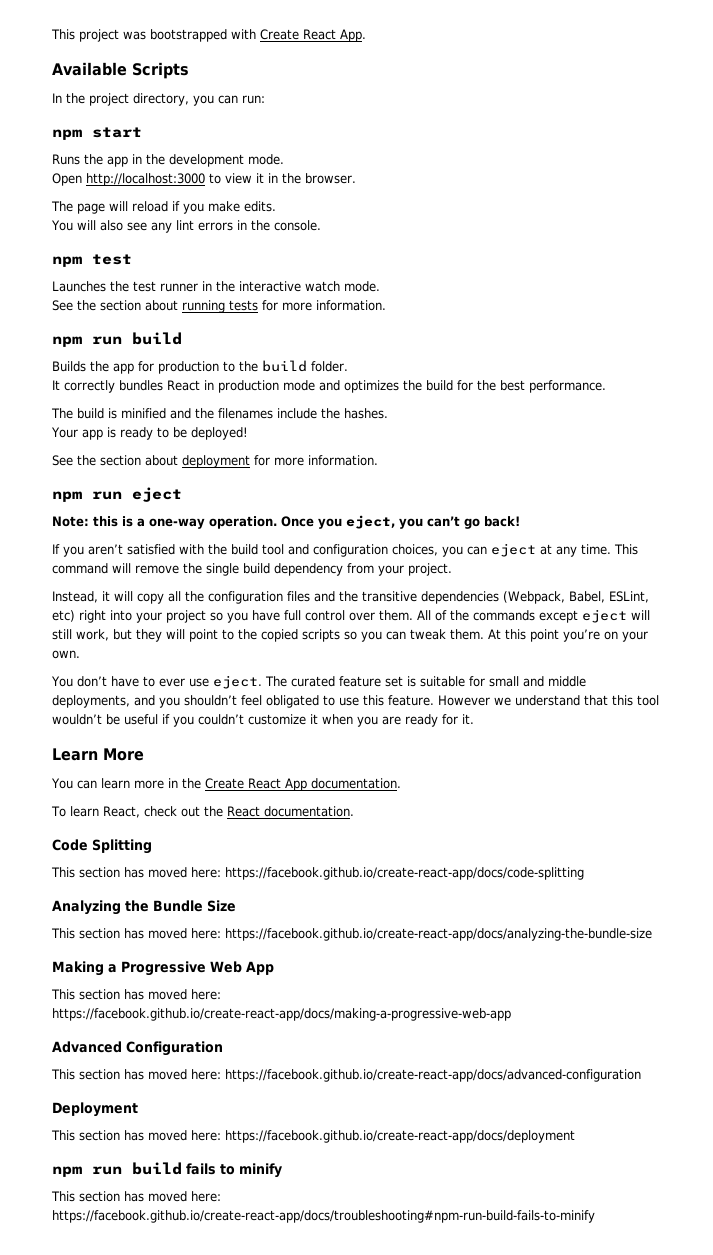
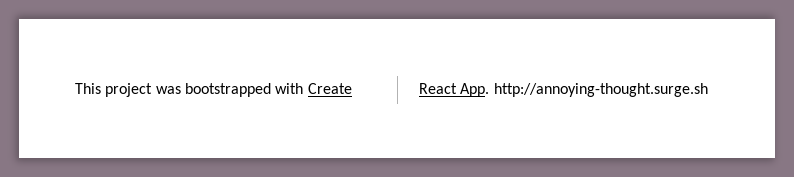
- This project was bootstrapped with Create React App.
- Available Scripts
- In the project directory, you can run:
- npm start
- Runs the app in the development mode.
- Open http://localhost:3000 to view it in the browser.
- The page will reload if you make edits.
- You will also see any lint errors in the console.
- npm test
- Launches the test runner in the interactive watch mode.
- See the section about running tests for more information.
- npm run build
- Builds the app for production to the build folder.
- It correctly bundles React in production mode and optimizes the build for the best performance.
- The build is minified and the filenames include the hashes.
- Your app is ready to be deployed!
- See the section about deployment for more information.
- npm run eject
- Note: this is a one-way operation. Once you eject, you can’t go back!
- If you aren’t satisfied with the build tool and configuration choices, you can eject at any time. This command will remove the single build dependency from your project.
- Instead, it will copy all the configuration files and the transitive dependencies (Webpack, Babel, ESLint, etc) right into your project so you have full control over them. All of the commands except eject will still work, but they will point to the copied scripts so you can tweak them. At this point you’re on your own.
- You don’t have to ever use eject. The curated feature set is suitable for small and middle deployments, and you shouldn’t feel obligated to use this feature. However we understand that this tool wouldn’t be useful if you couldn’t customize it when you are ready for it.
- Learn More
- You can learn more in the Create React App documentation.
- To learn React, check out the React documentation.
- Code Splitting
- This section has moved here: https://facebook.github.io/create-react-app/docs/code-splitting
- Analyzing the Bundle Size
- This section has moved here: https://facebook.github.io/create-react-app/docs/analyzing-the-bundle-size
- Making a Progressive Web App
- This section has moved here: https://facebook.github.io/create-react-app/docs/making-a-progressive-web-app
- Advanced Configuration
- This section has moved here: https://facebook.github.io/create-react-app/docs/advanced-configuration
- Deployment
- This section has moved here: https://facebook.github.io/create-react-app/docs/deployment
- npm run build fails to minify
- This section has moved here: https://facebook.github.io/create-react-app/docs/troubleshooting#npm-run-build-fails-to-minify
+ This project was bootstrapped with Create React App. http://annoying-thought.surge.sh

